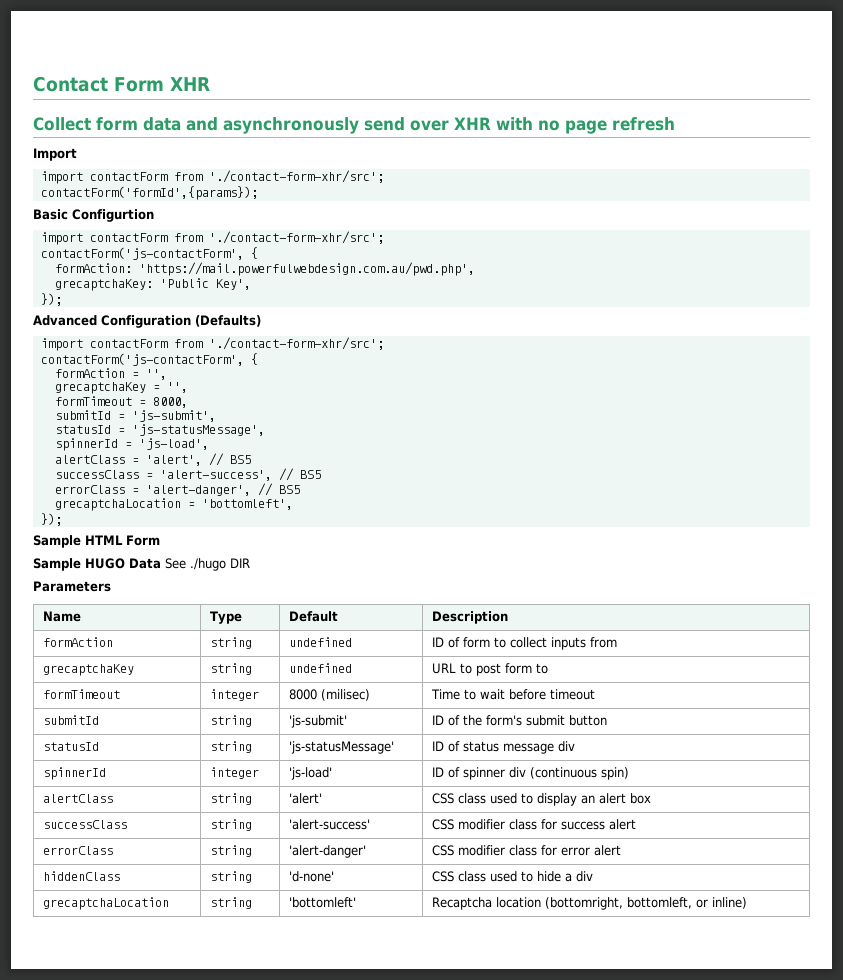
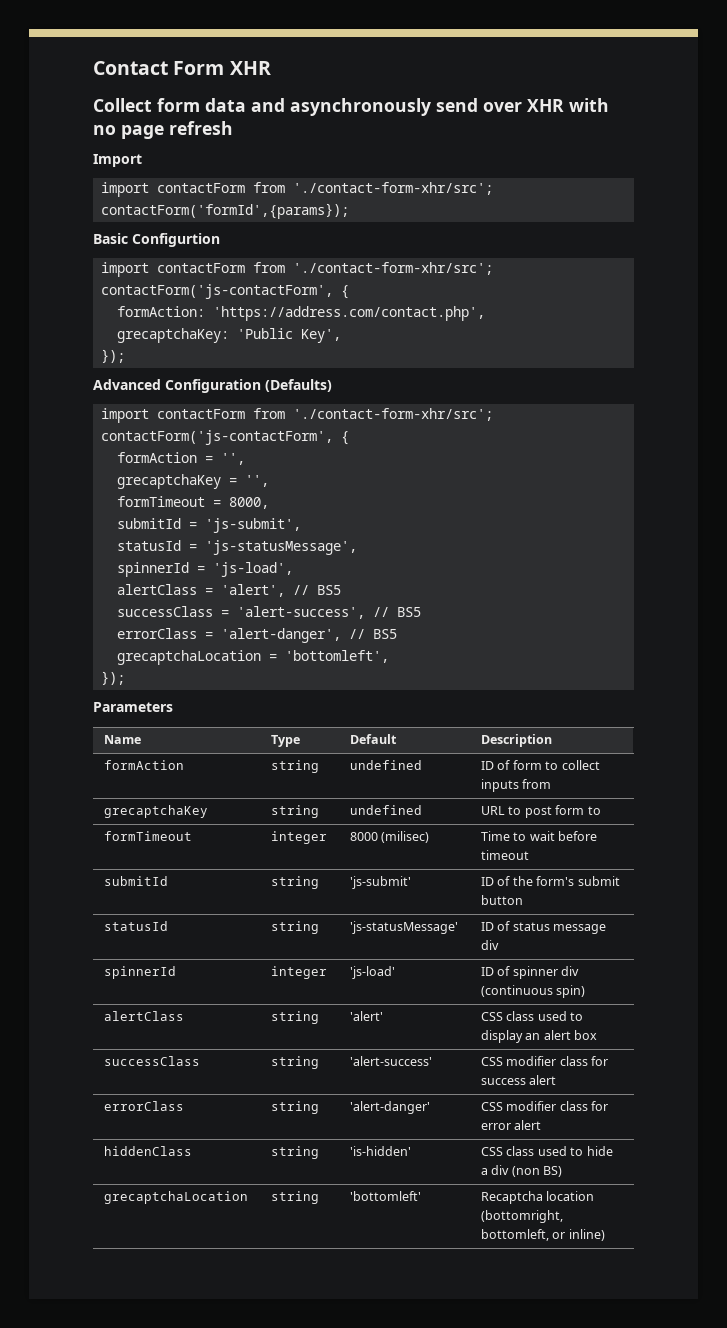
- formAction: 'https://mail.powerfulwebdesign.com.au/pwd.php',
+ formAction: 'https://address.com/contact.php',
- Sample HTML Form
- Sample HUGO Data See ./hugo DIR
- hiddenClass | string | 'd-none' | CSS class used to hide a div
+ hiddenClass | string | 'is-hidden' | CSS class used to hide a div (non BS)

